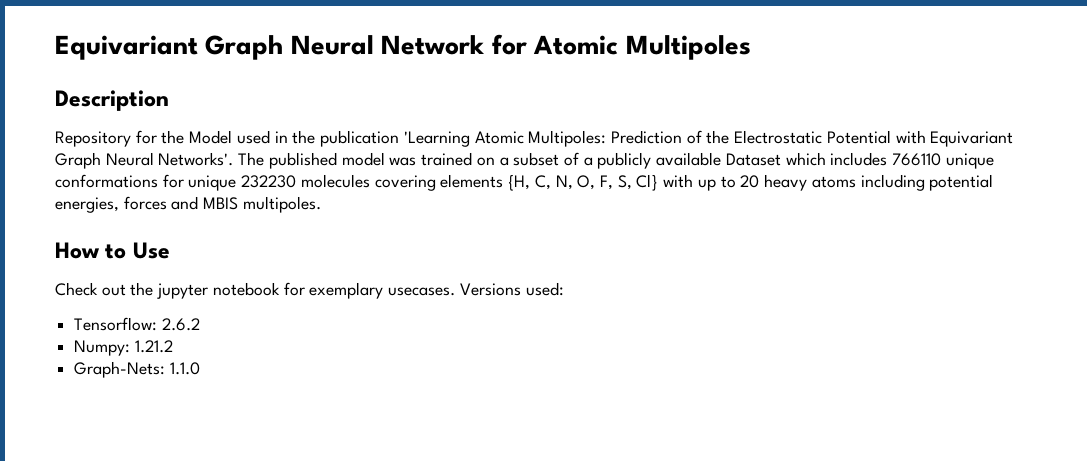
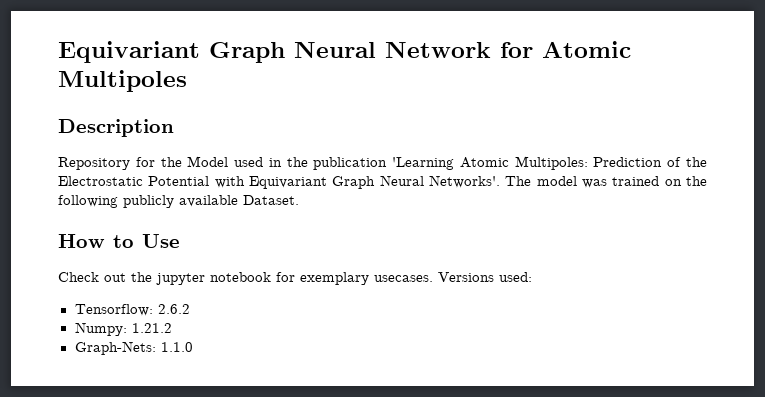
- The published model was trained on a subset of a publicly available Dataset which includes 766110 unique conformations for unique 232230 molecules covering elements {H, C, N, O, F, S, Cl} with up to 20 heavy atoms including potential energies, forces and MBIS multipoles.
+ The model was trained on the following publicly available Dataset.

